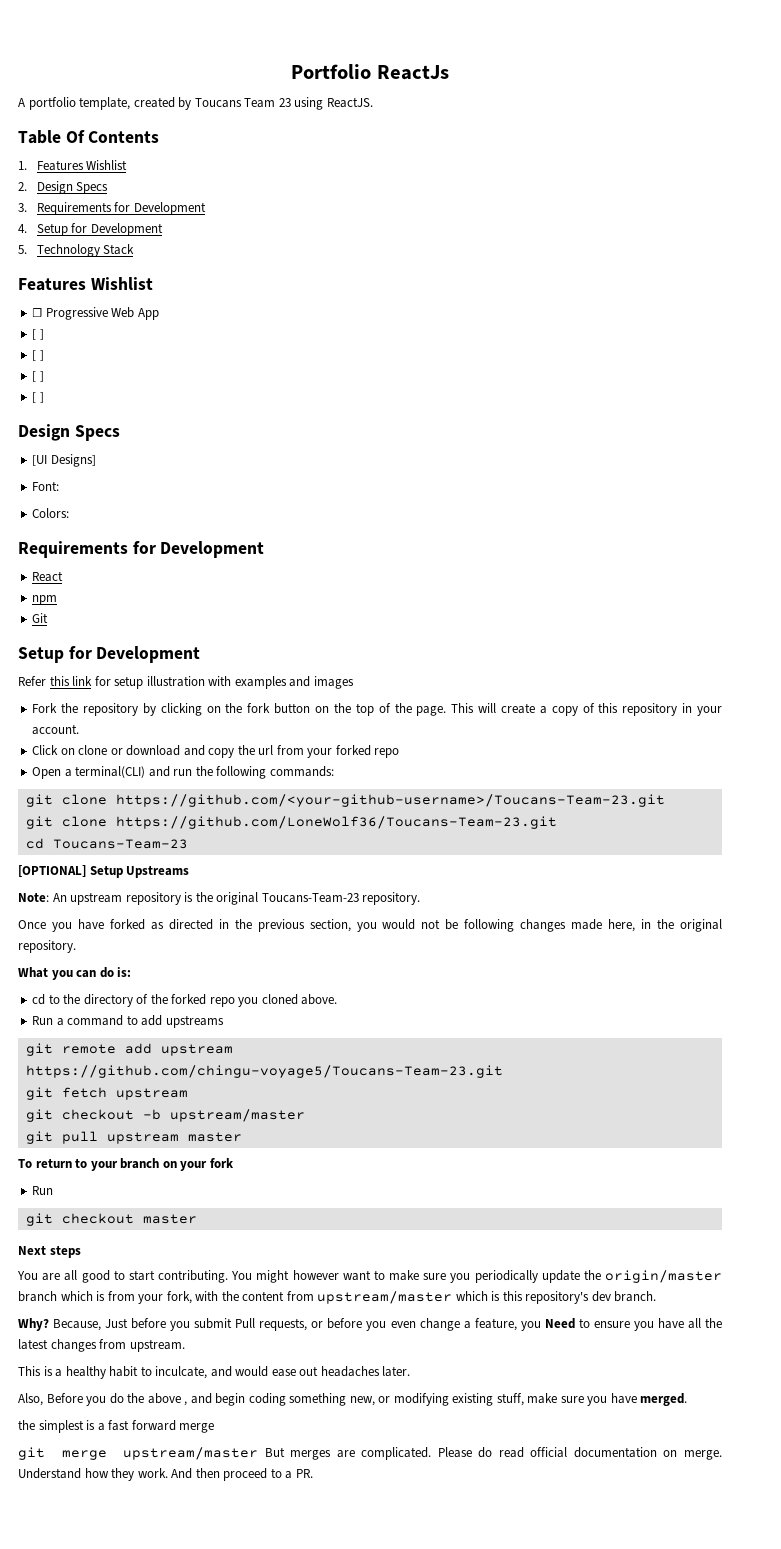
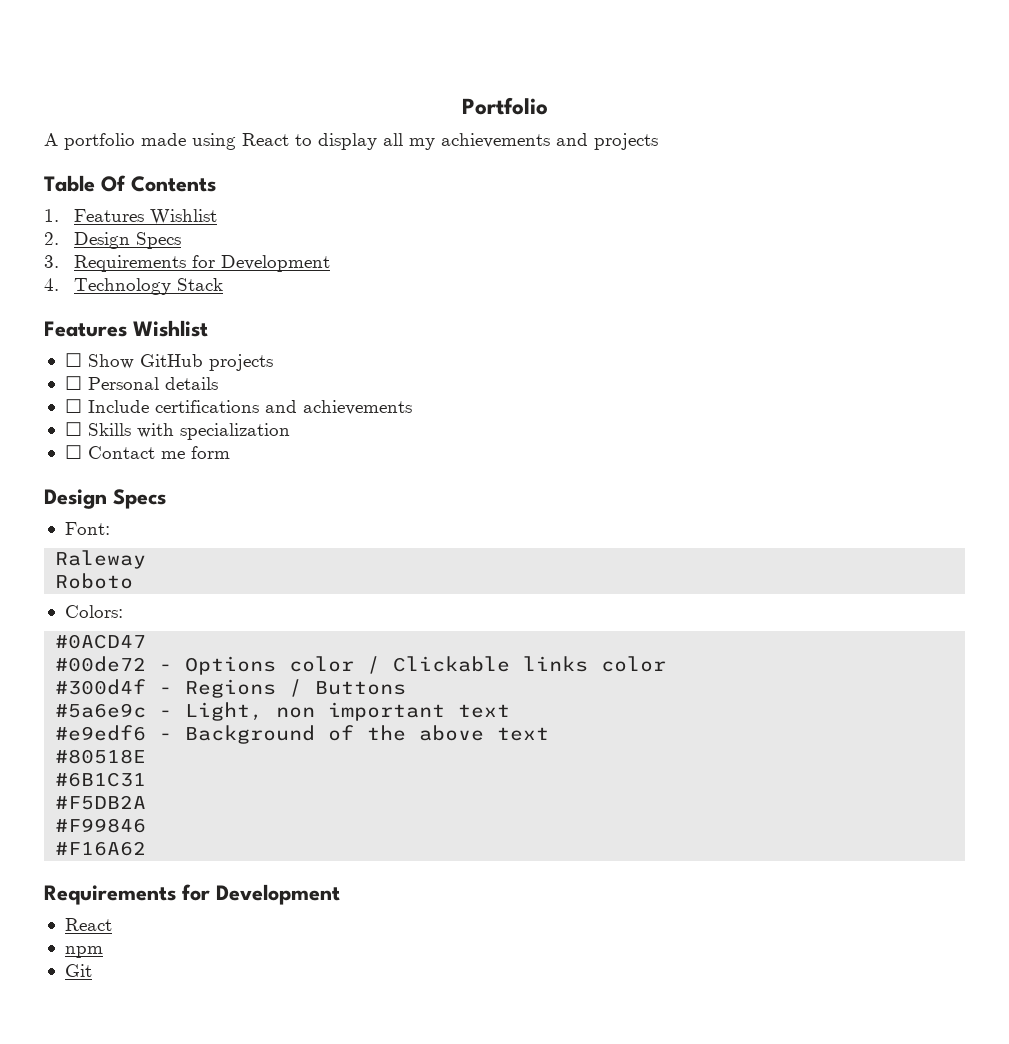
- Portfolio ReactJs
+ Portfolio
- A portfolio template, created by Toucans Team 23 using ReactJS.
+ A portfolio made using React to display all my achievements and projects
- 4. Setup for Development
- 5. Technology Stack
+ 4. Technology Stack
- ☐ Progressive Web App
- [ ]
- [ ]
- [ ]
- [ ]
+ ☐ Show GitHub projects
+ ☐ Personal details
+ ☐ Include certifications and achievements
+ ☐ Skills with specialization
+ ☐ Contact me form
  Design Specs
- [UI Designs]
+ Raleway
+ Roboto
+ #0ACD47
+ #00de72 - Options color / Clickable links color
+ #300d4f - Regions / Buttons
+ #5a6e9c - Light, non important text
+ #e9edf6 - Background of the above text
+ #80518E
+ #6B1C31
+ #F5DB2A
+ #F99846
+ #F16A62
  Git
- Setup for Development
- Refer this link for setup illustration with examples and images
- Fork the repository by clicking on the fork button on the top of the page. This will create a copy of this repository in your account.
- Click on clone or download and copy the url from your forked repo
- Open a terminal(CLI) and run the following commands:
- git clone https://github.com/<your-github-username>/Toucans-Team-23.git
- git clone https://github.com/LoneWolf36/Toucans-Team-23.git
- cd Toucans-Team-23
- [OPTIONAL] Setup Upstreams
- Note: An upstream repository is the original Toucans-Team-23 repository.
- Once you have forked as directed in the previous section, you would not be following changes made here, in the original repository.
- What you can do is:
- cd to the directory of the forked repo you cloned above.
- Run a command to add upstreams
- git remote add upstream https://github.com/chingu-voyage5/Toucans-Team-23.git
- git fetch upstream
- git checkout -b upstream/master
- git pull upstream master
- To return to your branch on your fork
- Run
- git checkout master
- Next steps
- You are all good to start contributing. You might however want to make sure you periodically update the origin/master branch which is from your fork, with the content from upstream/master which is this repository's dev branch.
- Why? Because, Just before you submit Pull requests, or before you even change a feature, you Need to ensure you have all the latest changes from upstream.
- This is a healthy habit to inculcate, and would ease out headaches later.
- Also, Before you do the above , and begin coding something new, or modifying existing stuff, make sure you have merged.
- the simplest is a fast forward merge
- git merge upstream/master But merges are complicated. Please do read official documentation on merge. Understand how they work. And then proceed to a PR.

